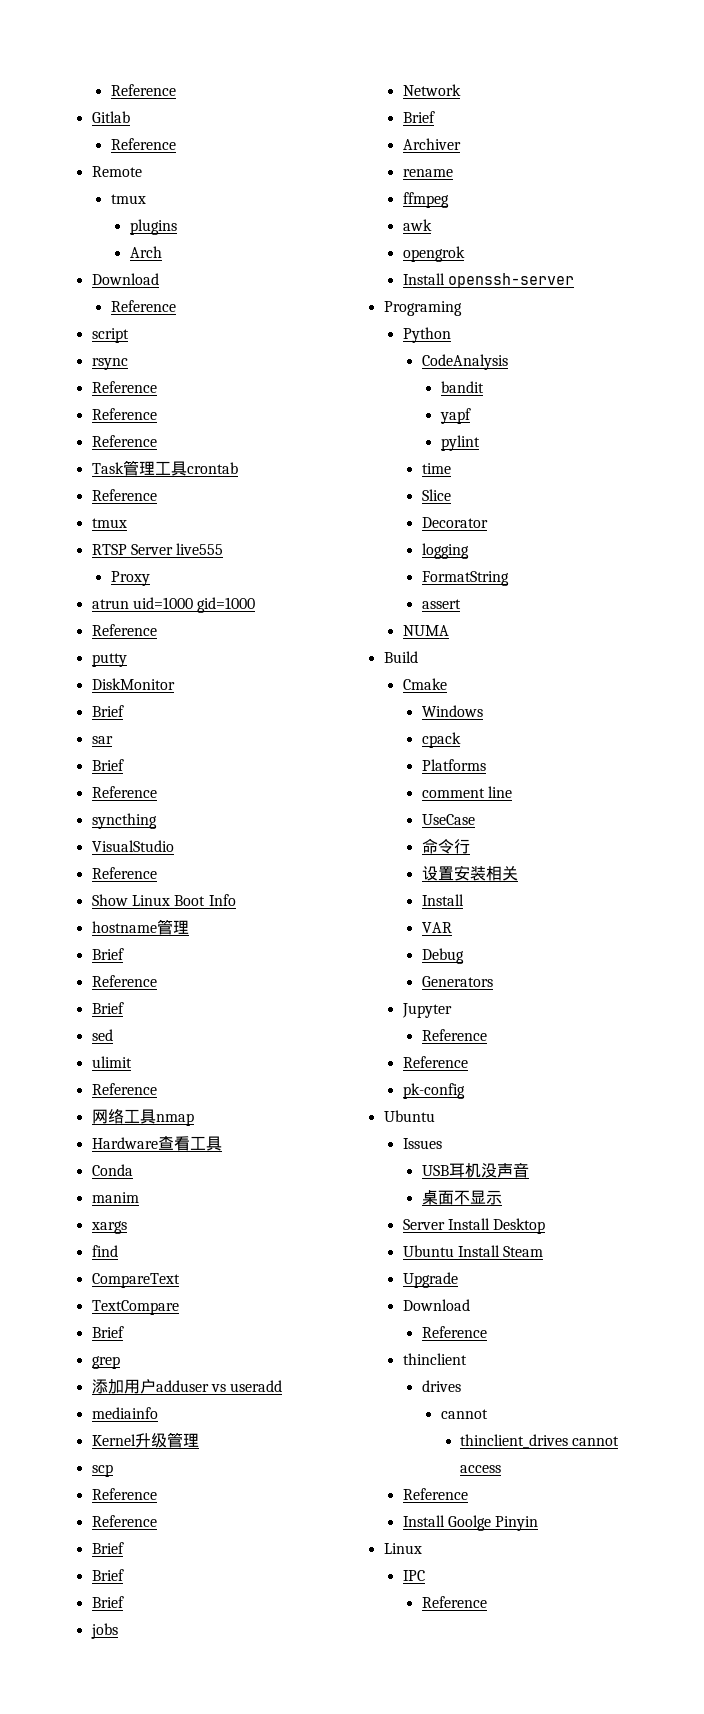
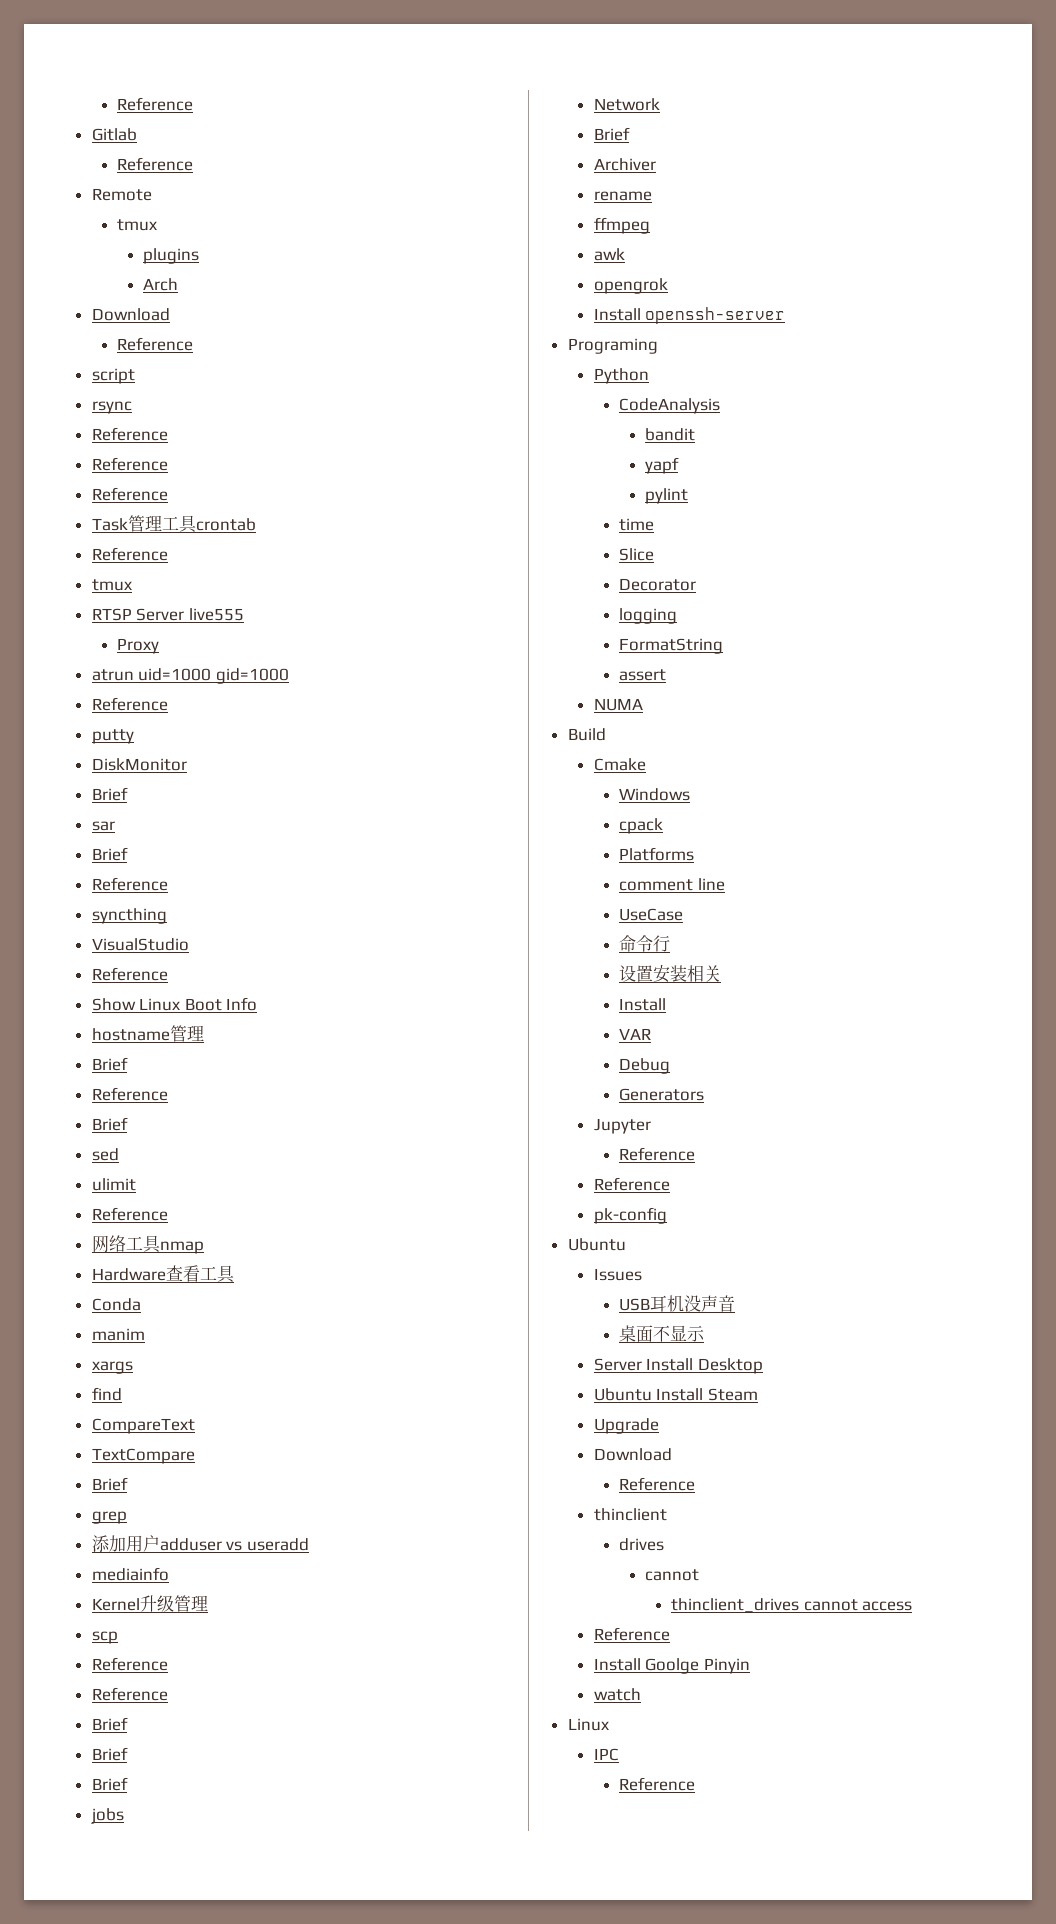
+ watch

